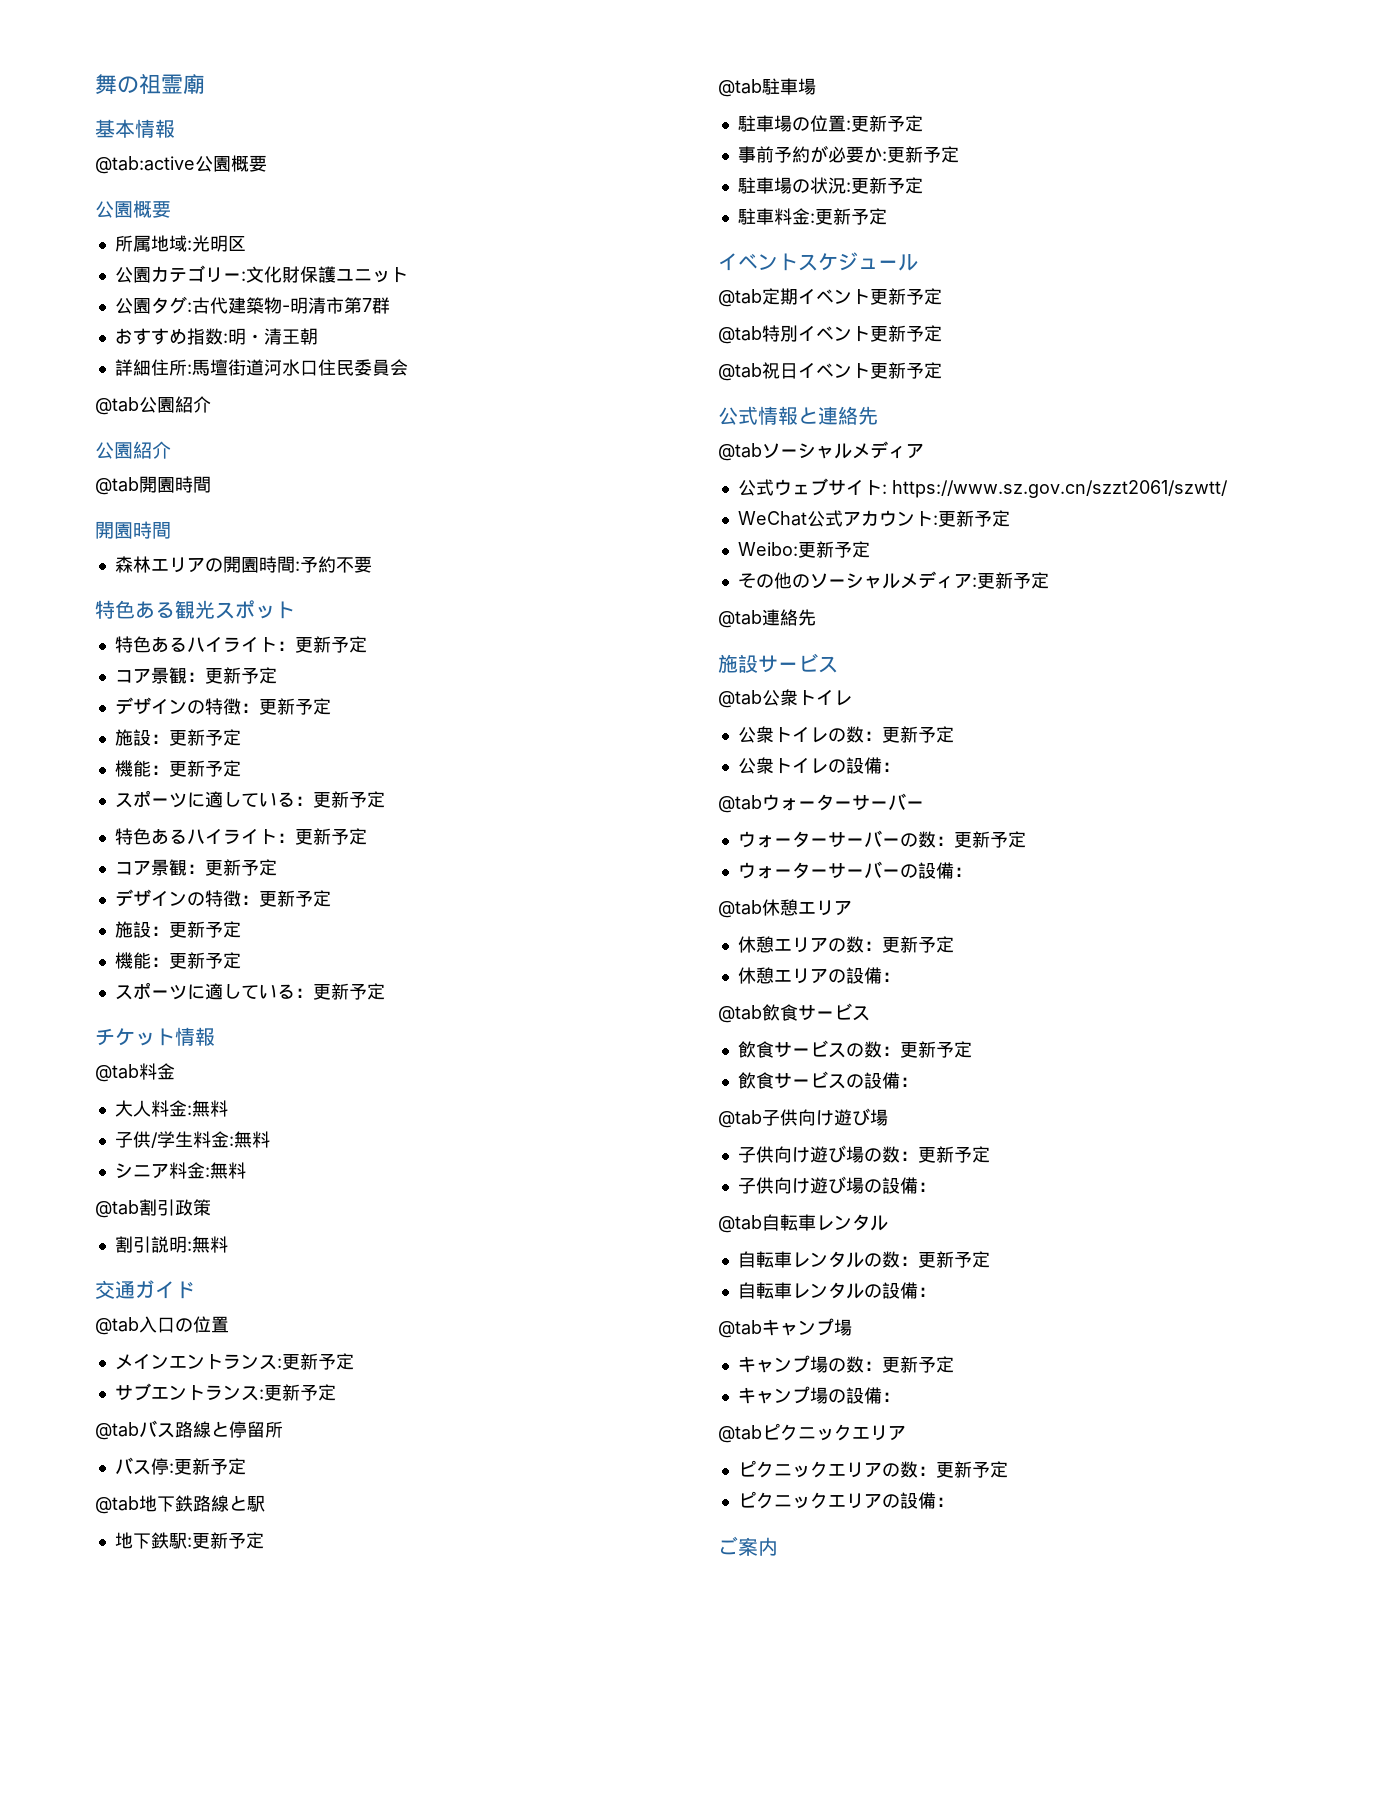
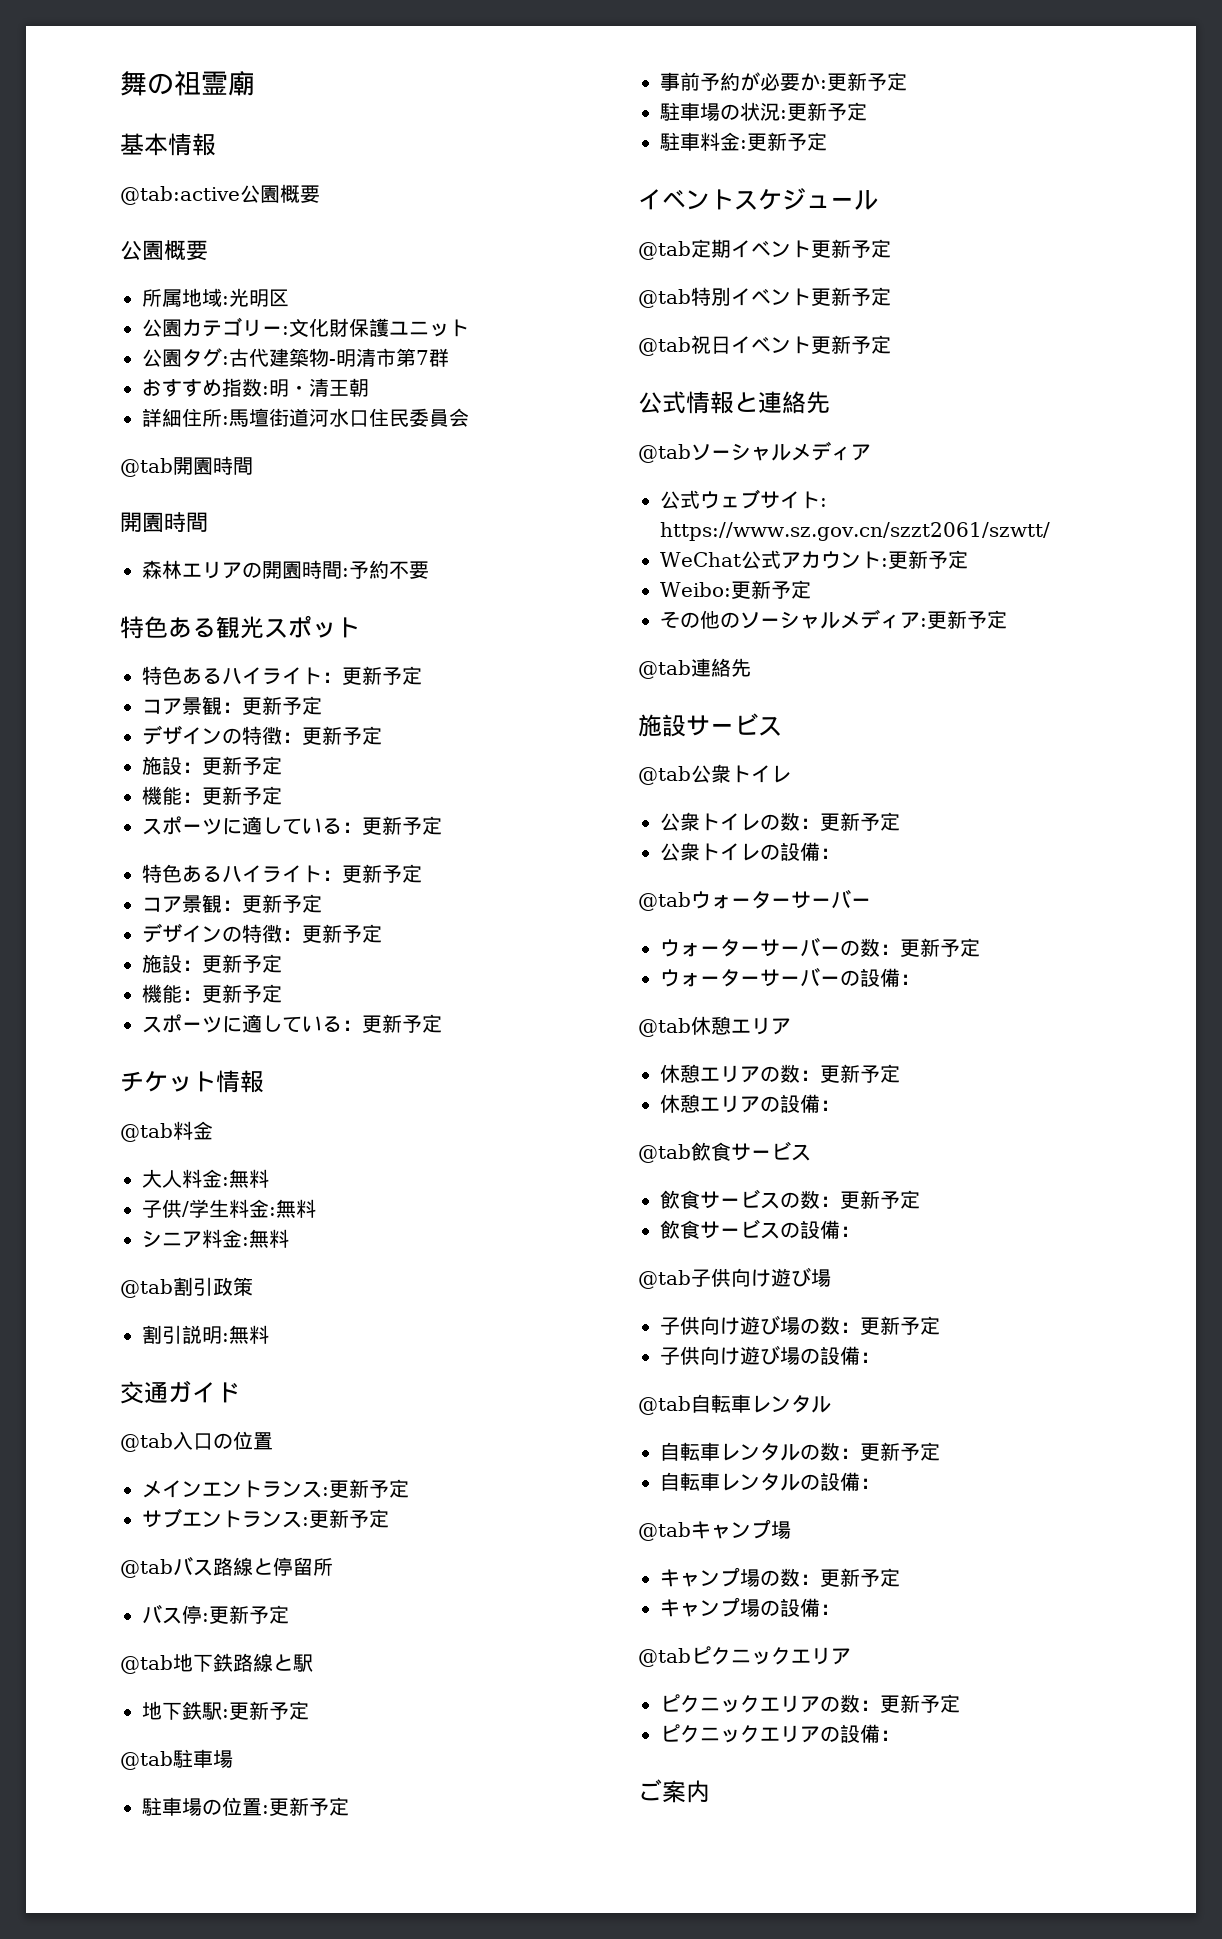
- @tab公園紹介
- 公園紹介

